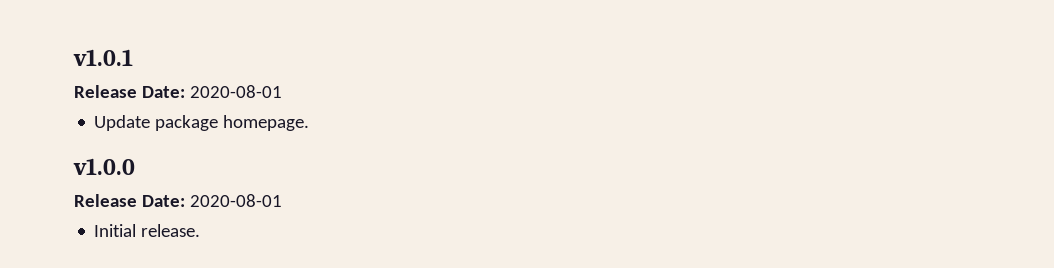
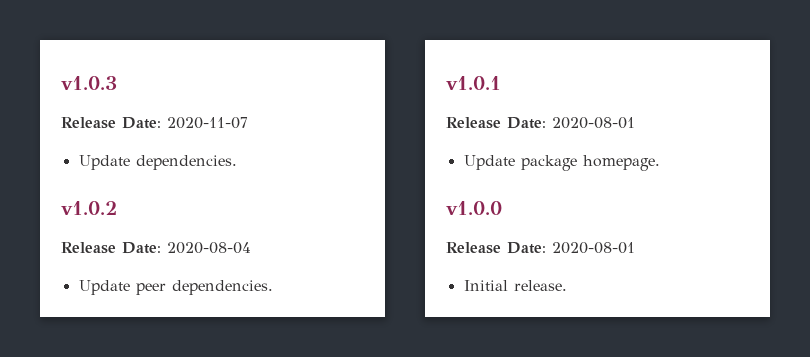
+ v1.0.3
+ Release Date: 2020-11-07
+ Update dependencies.
+ v1.0.2
+ Release Date: 2020-08-04
+ Update peer dependencies.

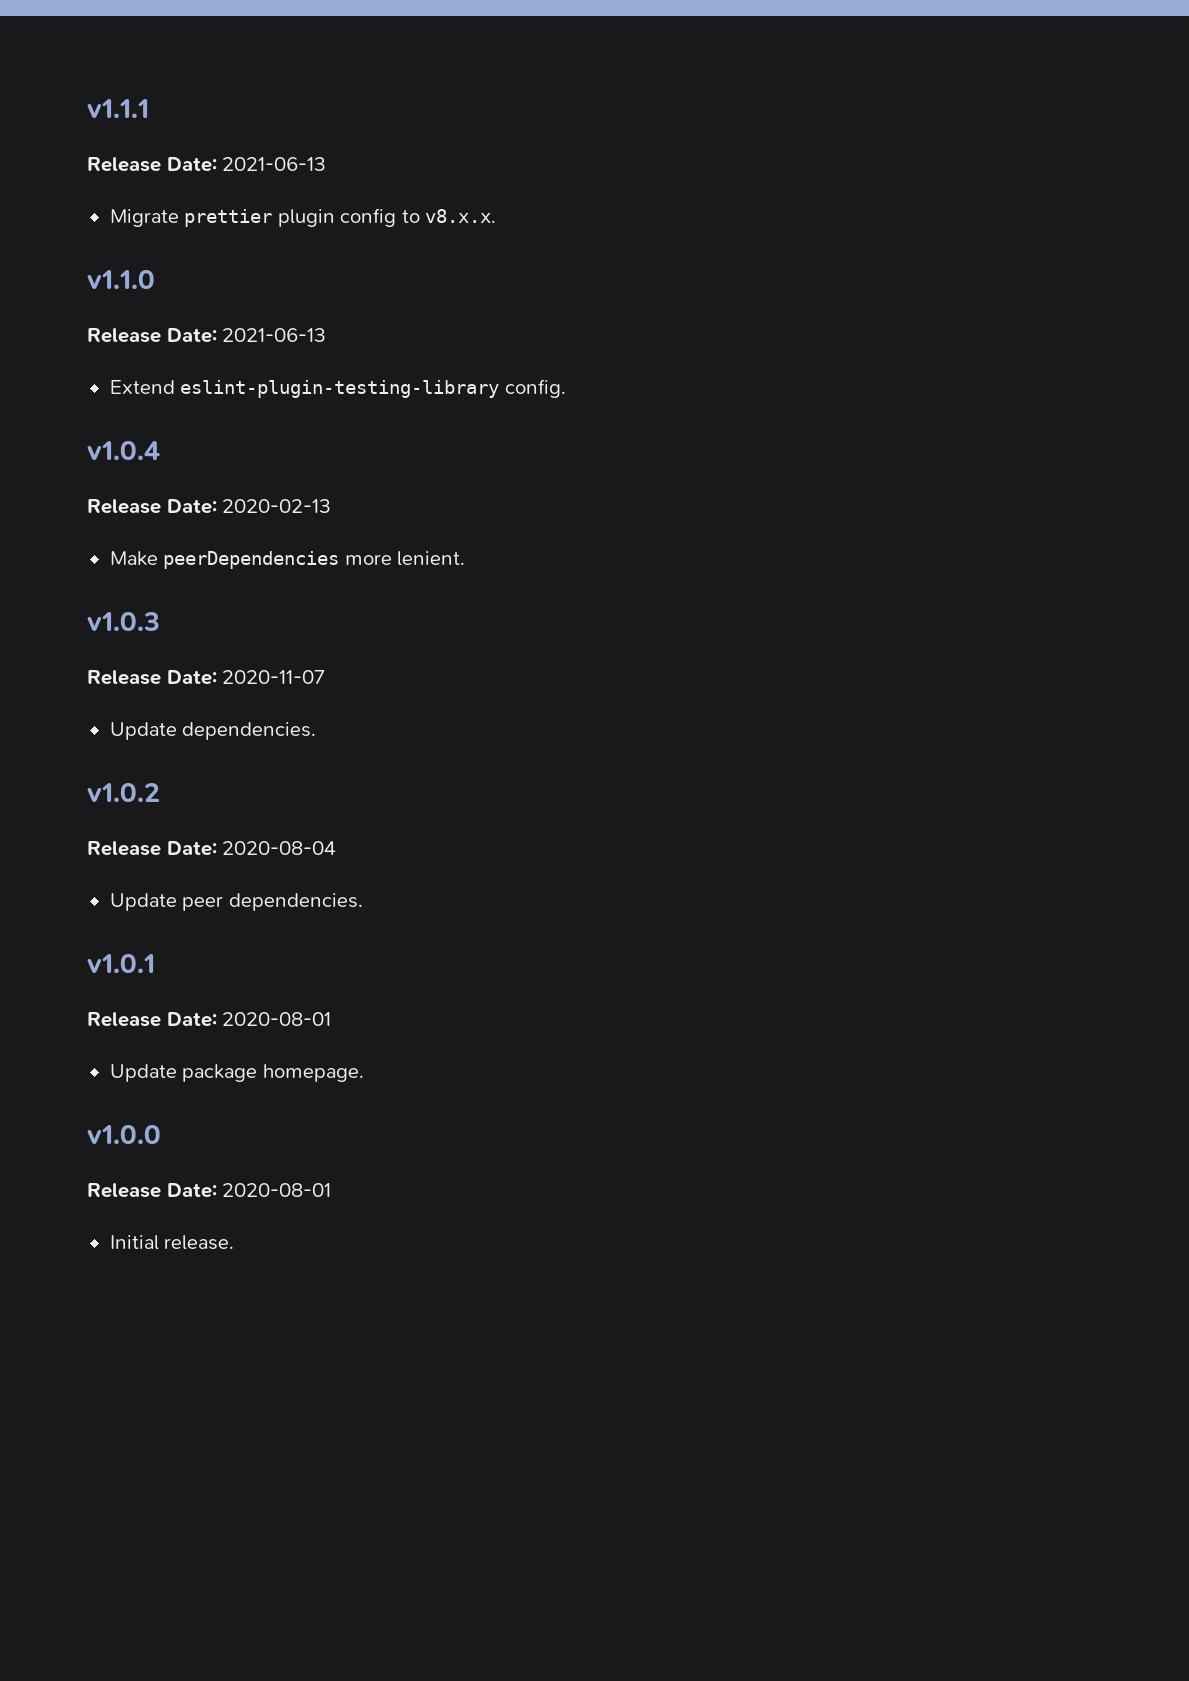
+ v1.1.1
+ Release Date: 2021-06-13
+ Migrate prettier plugin config to v8.x.x.
+ v1.1.0
+ Release Date: 2021-06-13
+ Extend eslint-plugin-testing-library config.
+ v1.0.4
+ Release Date: 2020-02-13
+ Make peerDependencies more lenient.

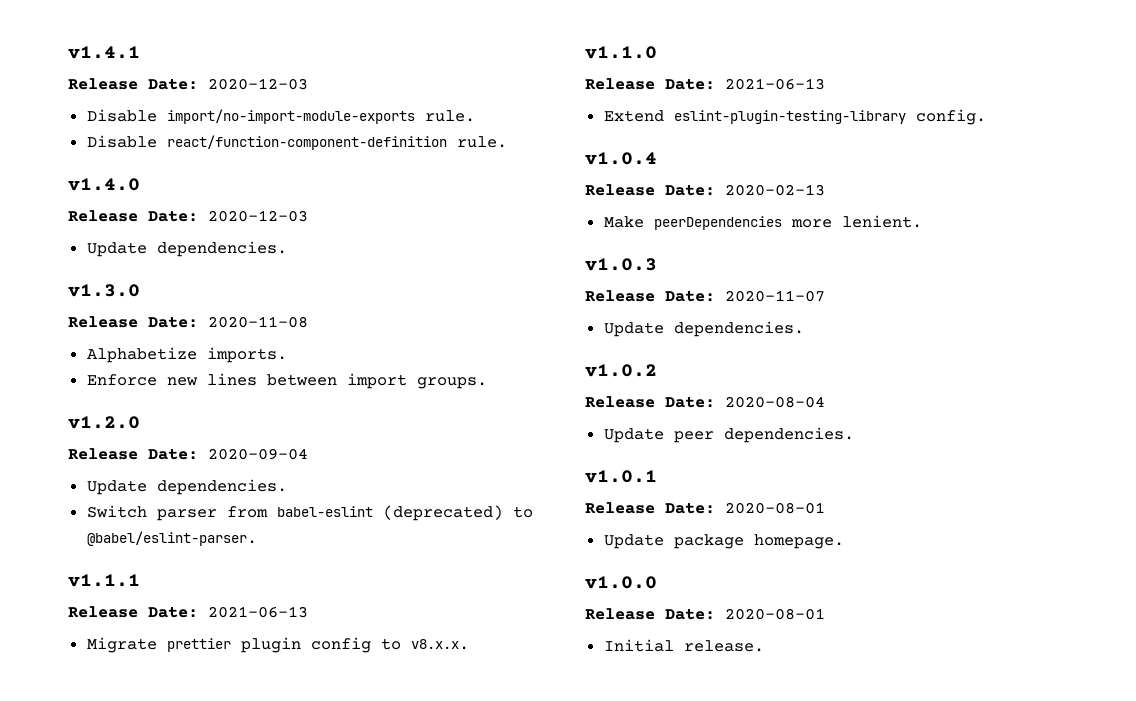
+ v1.4.1
+ Release Date: 2020-12-03
+ Disable import/no-import-module-exports rule.
+ Disable react/function-component-definition rule.
+ v1.4.0
+ Release Date: 2020-12-03
+ Update dependencies.
+ v1.3.0
+ Release Date: 2020-11-08
+ Alphabetize imports.
+ Enforce new lines between import groups.
+ v1.2.0
+ Release Date: 2020-09-04
+ Update dependencies.
+ Switch parser from babel-eslint (deprecated) to @babel/eslint-parser.

